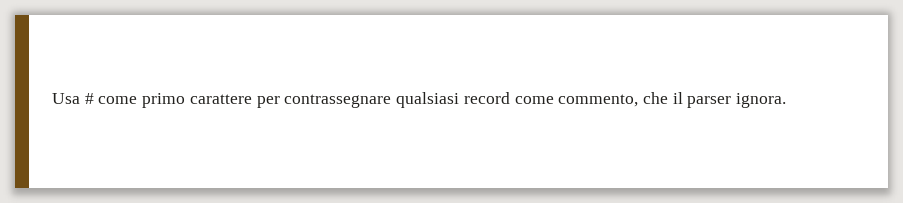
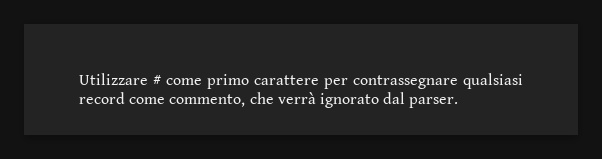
- Usa # come primo carattere per contrassegnare qualsiasi record come commento, che il parser ignora.
+ Utilizzare # come primo carattere per contrassegnare qualsiasi record come commento, che verrà ignorato dal parser.

